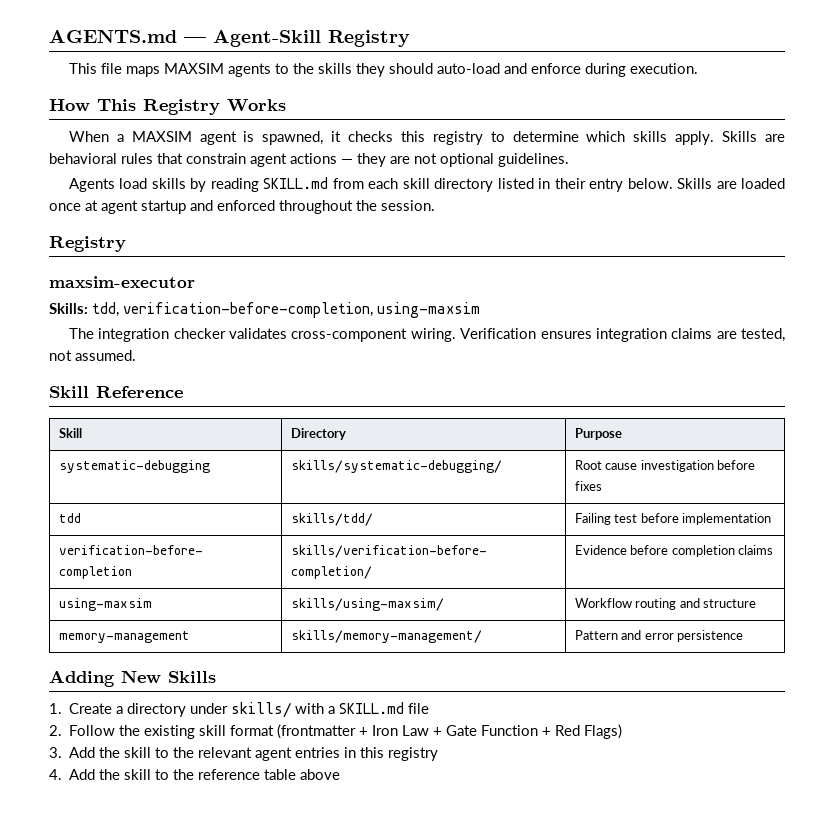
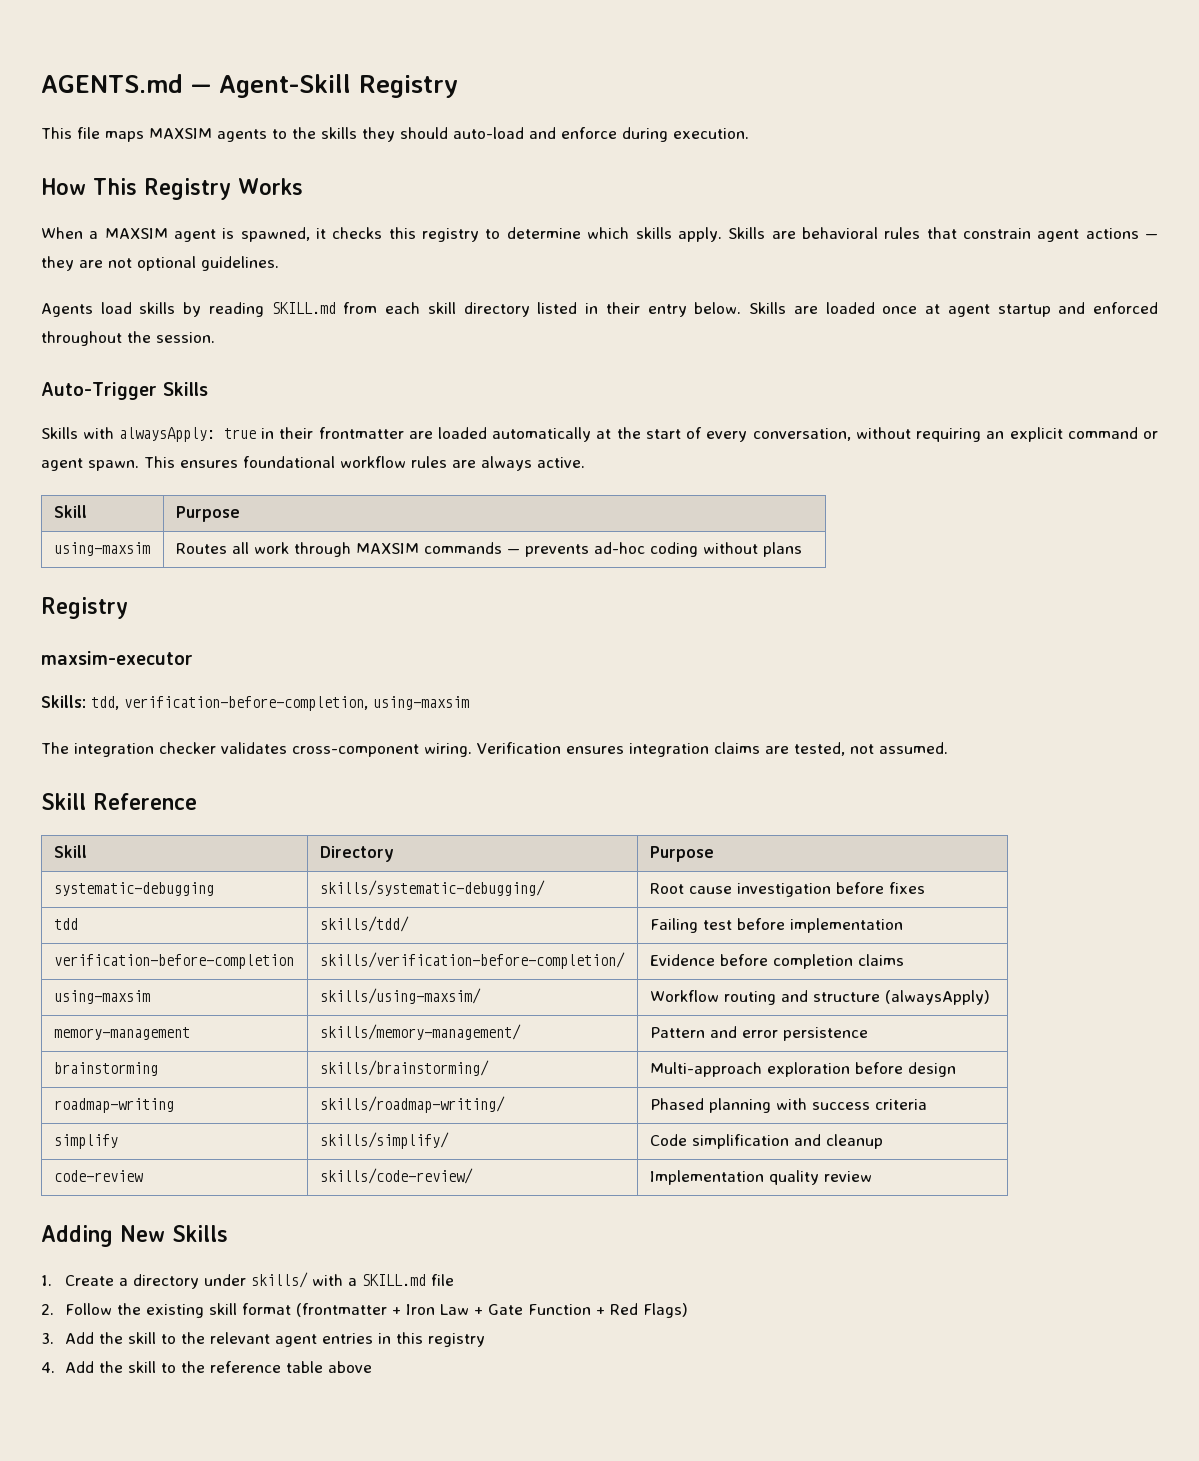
+ Auto-Trigger Skills
+ Skills with alwaysApply: true in their frontmatter are loaded automatically at the start of every conversation, without requiring an explicit command or agent spawn. This ensures foundational workflow rules are always active.
+ Skill | Purpose
+ using-maxsim | Routes all work through MAXSIM commands — prevents ad-hoc coding without plans
- using-maxsim | skills/using-maxsim/ | Workflow routing and structure
+ using-maxsim | skills/using-maxsim/ | Workflow routing and structure (alwaysApply)
+ brainstorming | skills/brainstorming/ | Multi-approach exploration before design
+ roadmap-writing | skills/roadmap-writing/ | Phased planning with success criteria
+ simplify | skills/simplify/ | Code simplification and cleanup
+ code-review | skills/code-review/ | Implementation quality review

